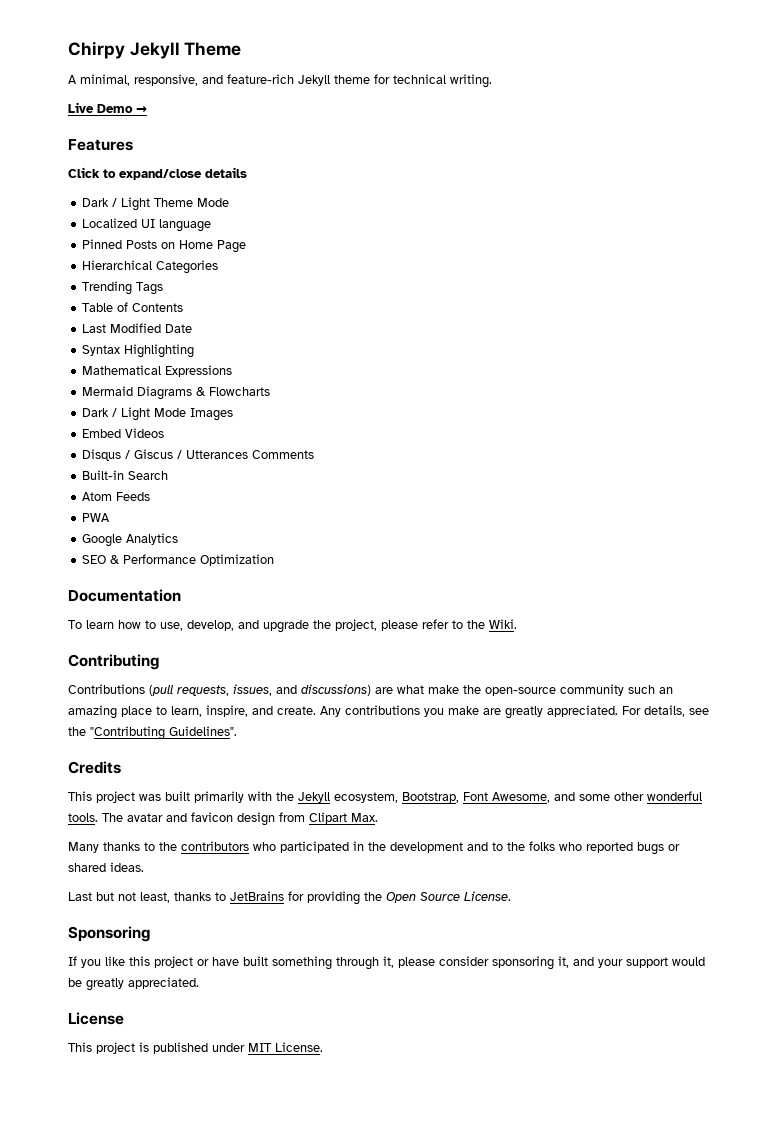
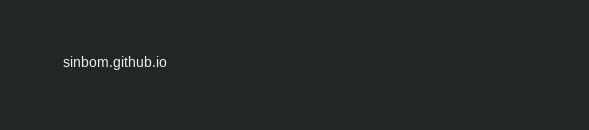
- Chirpy Jekyll Theme
- A minimal, responsive, and feature-rich Jekyll theme for technical writing.
- Live Demo →
- Features
- Click to expand/close details
- Dark / Light Theme Mode
- Localized UI language
- Pinned Posts on Home Page
- Hierarchical Categories
- Trending Tags
- Table of Contents
- Last Modified Date
- Syntax Highlighting
- Mathematical Expressions
- Mermaid Diagrams & Flowcharts
- Dark / Light Mode Images
- Embed Videos
- Disqus / Giscus / Utterances Comments
- Built-in Search
- Atom Feeds
- PWA
- Google Analytics
- SEO & Performance Optimization
- Documentation
- To learn how to use, develop, and upgrade the project, please refer to the Wiki.
- Contributing
- Contributions (pull requests, issues, and discussions) are what make the open-source community such an amazing place to learn, inspire, and create. Any contributions you make are greatly appreciated. For details, see the "Contributing Guidelines".
- Credits
- This project was built primarily with the Jekyll ecosystem, Bootstrap, Font Awesome, and some other wonderful tools. The avatar and favicon design from Clipart Max.
- Many thanks to the contributors who participated in the development and to the folks who reported bugs or shared ideas.
- Last but not least, thanks to JetBrains for providing the Open Source License.
- Sponsoring
- If you like this project or have built something through it, please consider sponsoring it, and your support would be greatly appreciated.
- License
- This project is published under MIT License.
+ sinbom.github.io

